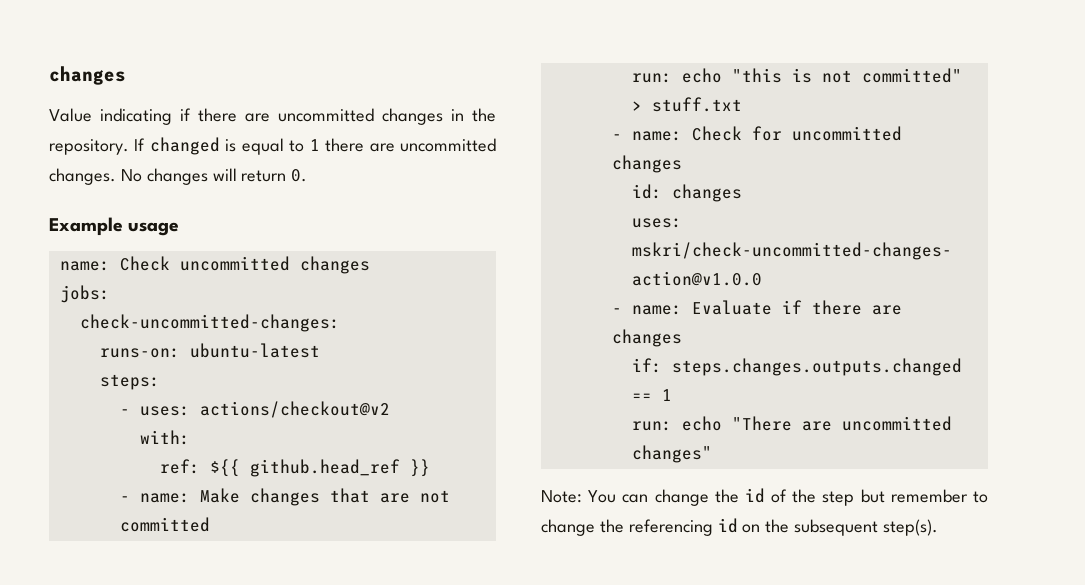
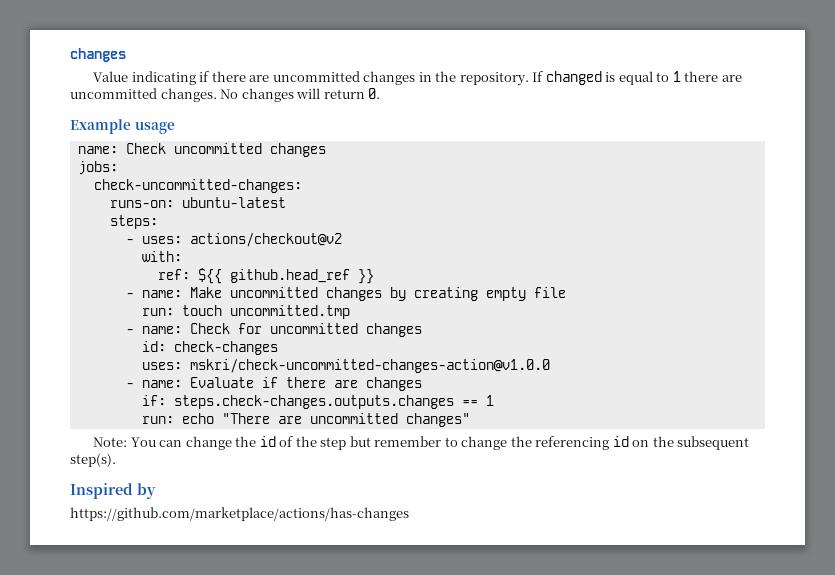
- - name: Make changes that are not committed
- run: echo "this is not committed" > stuff.txt
+ - name: Make uncommitted changes by creating empty file
+ run: touch uncommitted.tmp
- id: changes
+ id: check-changes
- if: steps.changes.outputs.changed == 1
+ if: steps.check-changes.outputs.changes == 1
+ Inspired by
+ https://github.com/marketplace/actions/has-changes

